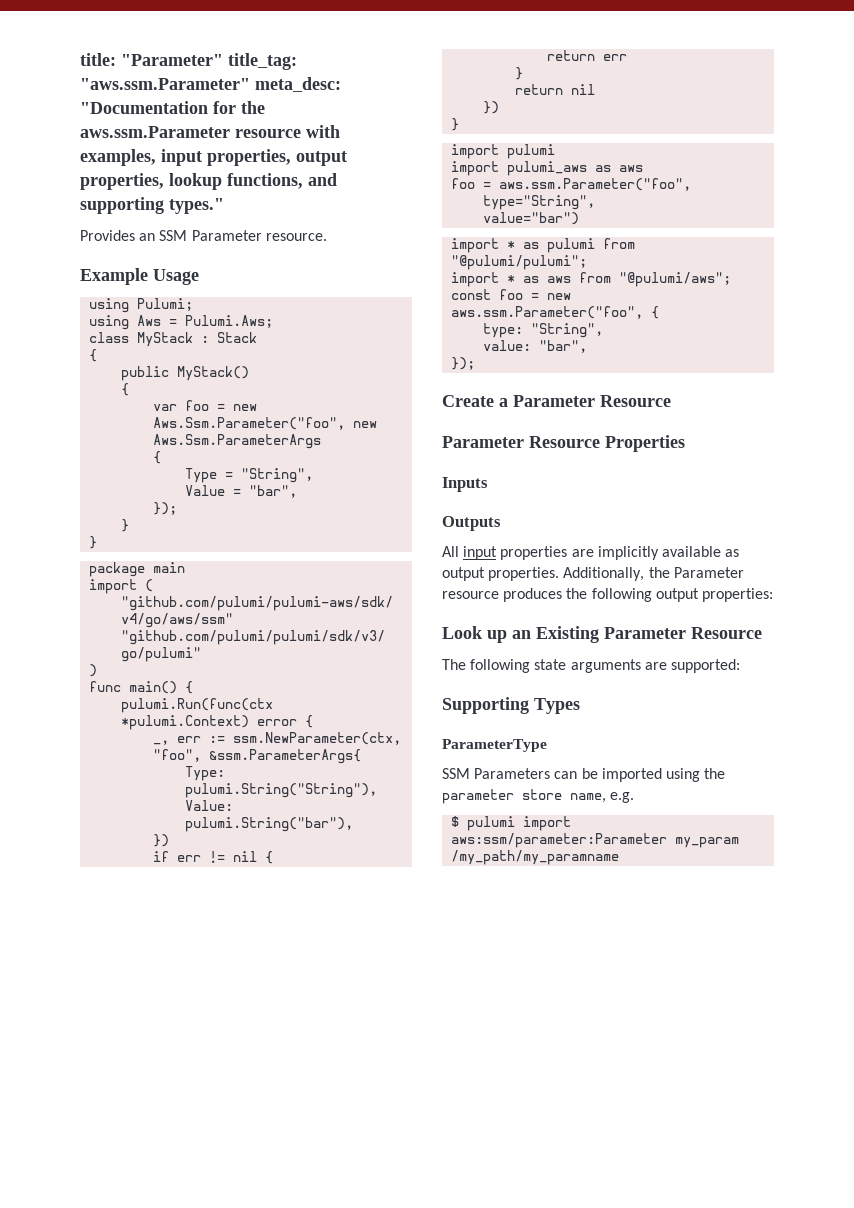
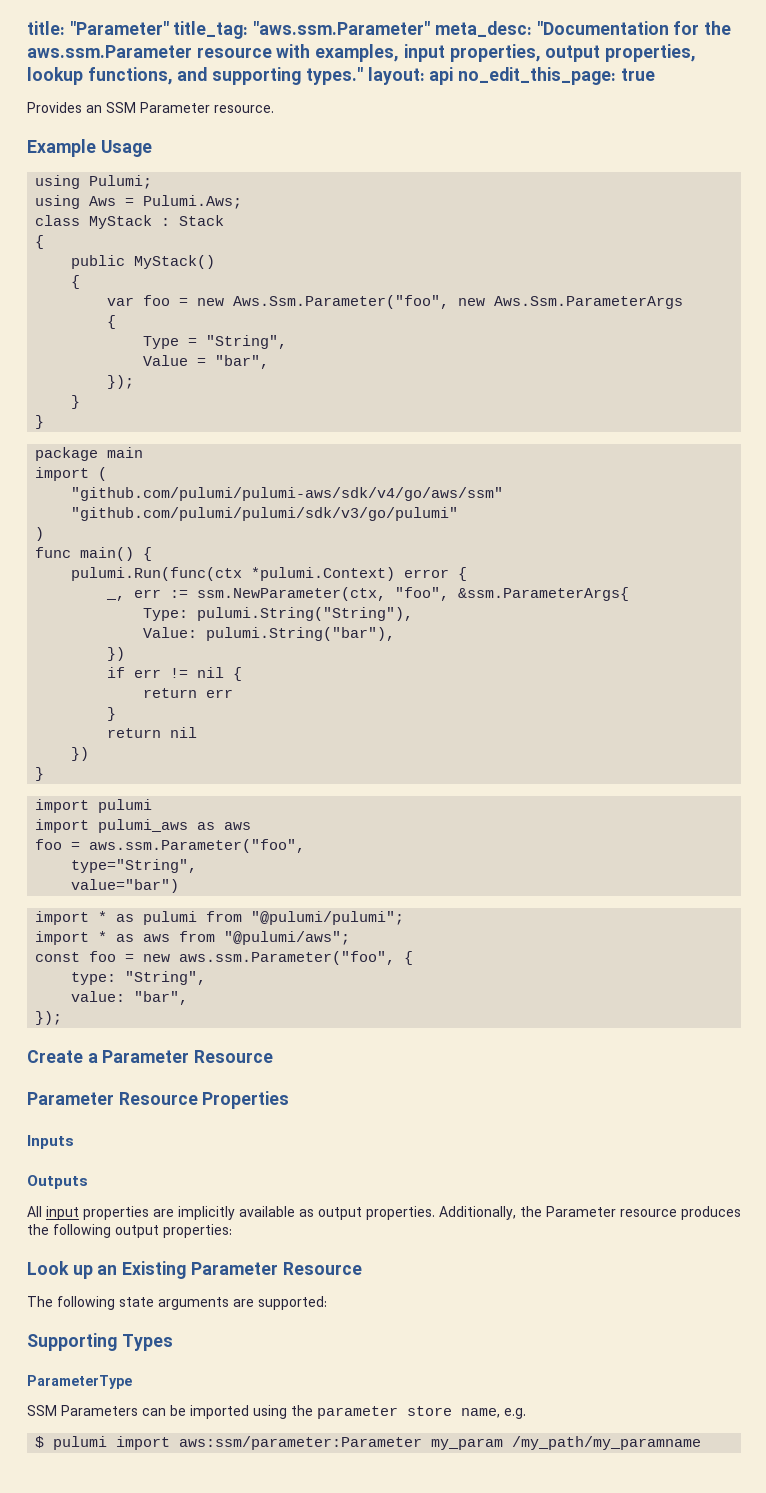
- title: "Parameter" title_tag: "aws.ssm.Parameter" meta_desc: "Documentation for the aws.ssm.Parameter resource with examples, input properties, output properties, lookup functions, and supporting types."
+ title: "Parameter" title_tag: "aws.ssm.Parameter" meta_desc: "Documentation for the aws.ssm.Parameter resource with examples, input properties, output properties, lookup functions, and supporting types." layout: api no_edit_this_page: true

